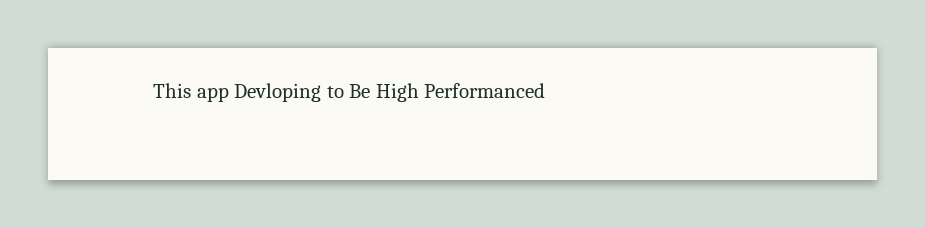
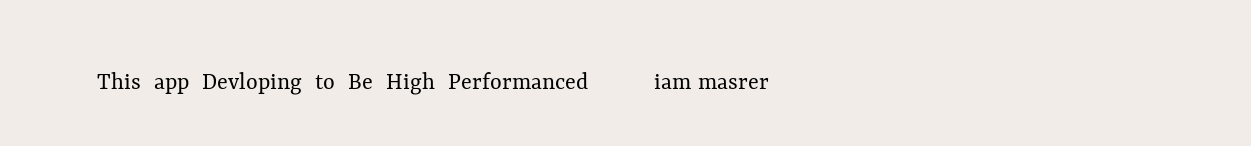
- This app Devloping to Be High Performanced
+ This app Devloping to Be High Performanced iam masrer

